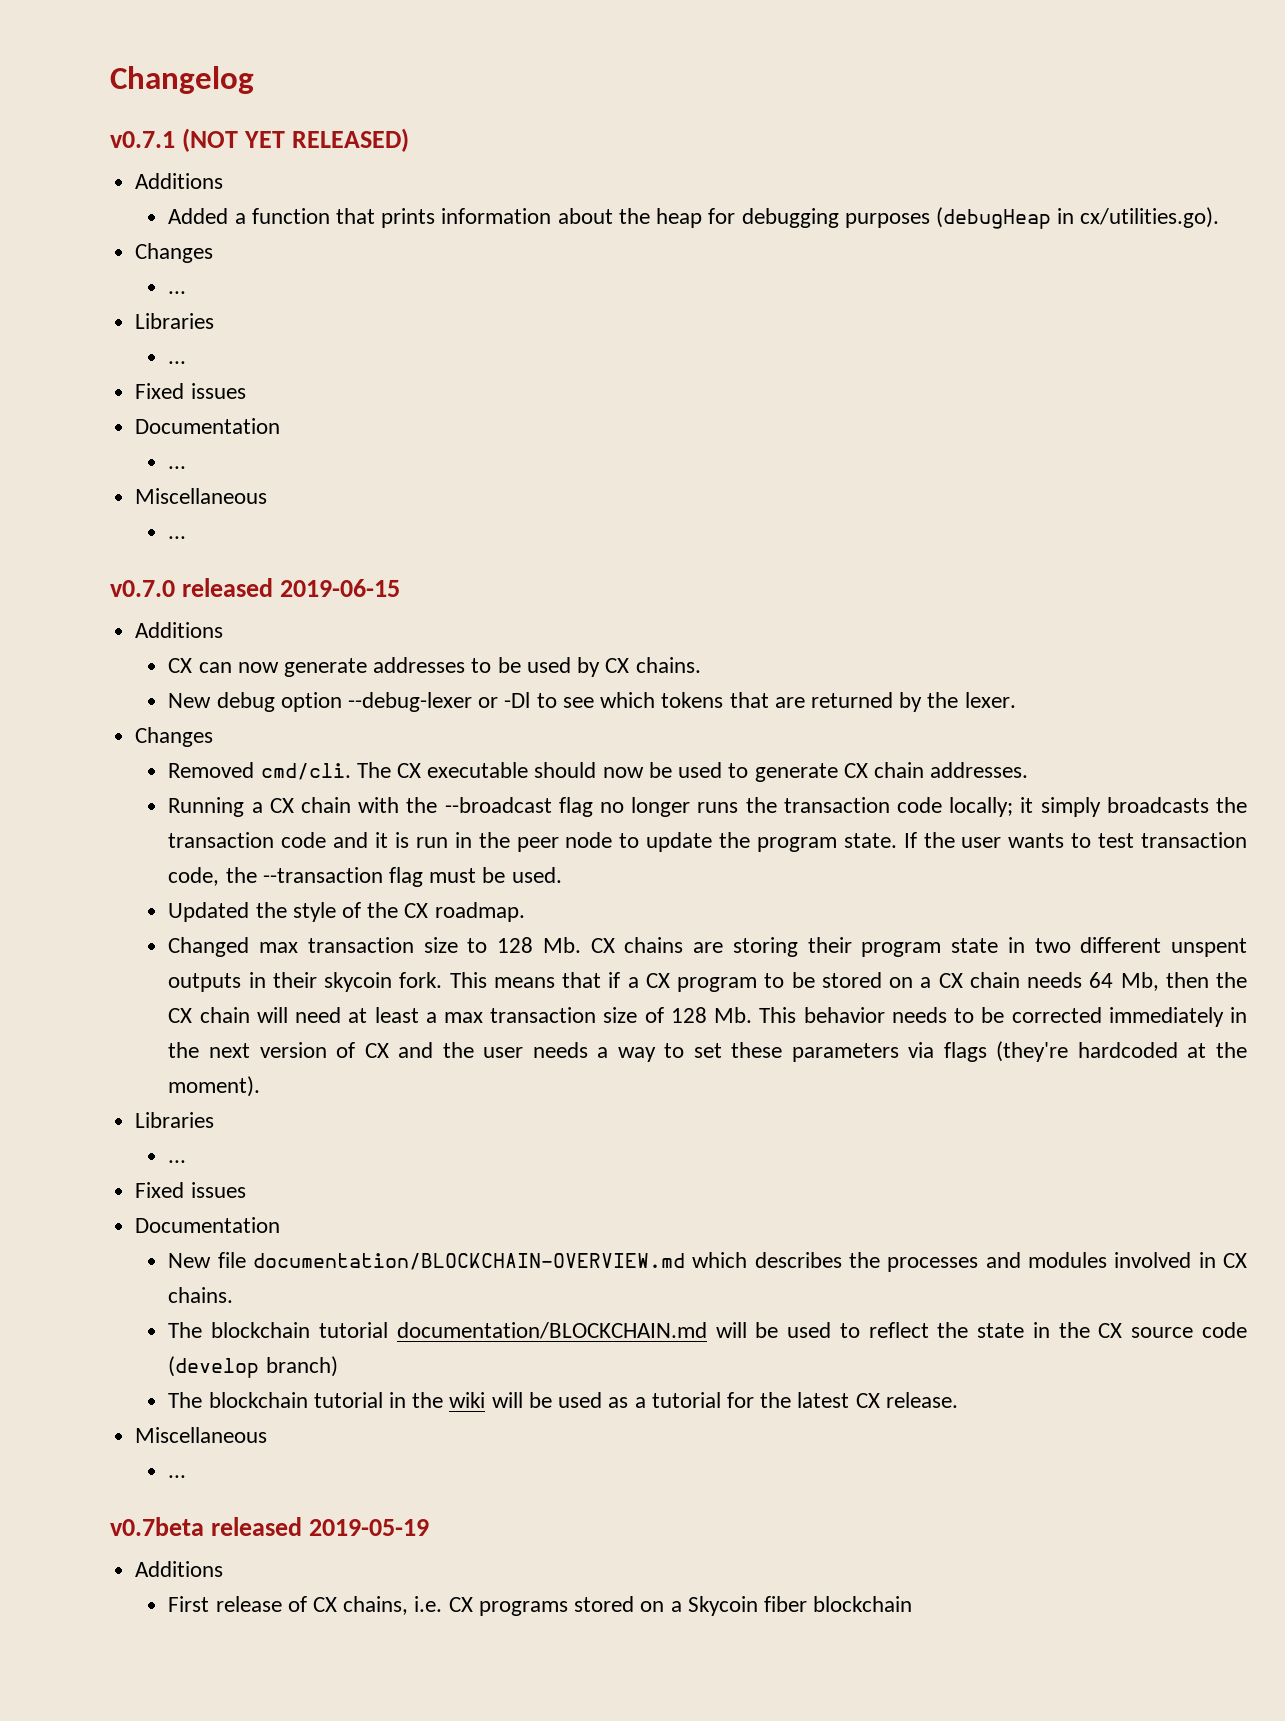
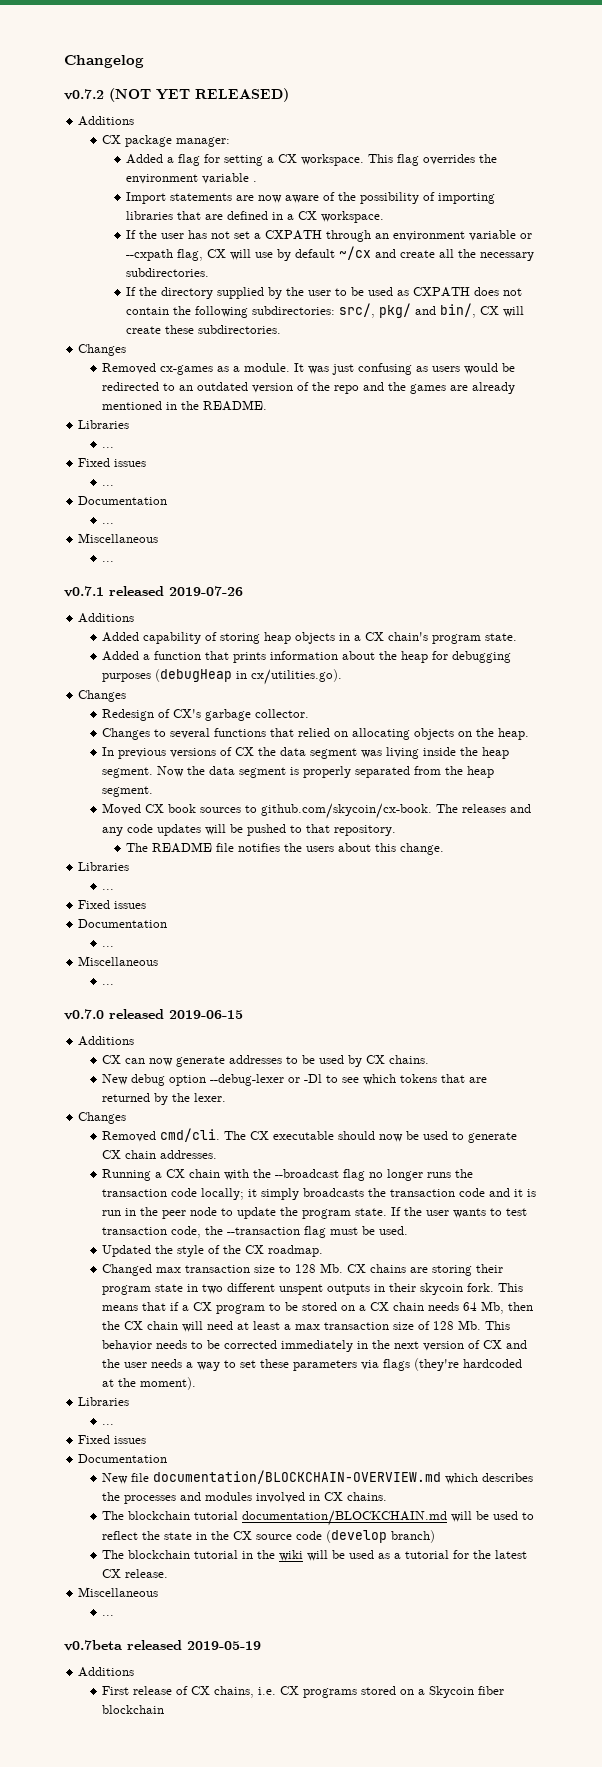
- v0.7.1 (NOT YET RELEASED)
+ v0.7.2 (NOT YET RELEASED)
+ CX package manager:
+ Added a flag for setting a CX workspace. This flag overrides the environment variable .
+ Import statements are now aware of the possibility of importing libraries that are defined in a CX workspace.
+ If the user has not set a CXPATH through an environment variable or --cxpath flag, CX will use by default ~/cx and create all the necessary subdirectories.
+ If the directory supplied by the user to be used as CXPATH does not contain the following subdirectories: src/, pkg/ and bin/, CX will create these subdirectories.
+ Changes
+ Removed cx-games as a module. It was just confusing as users would be redirected to an outdated version of the repo and the games are already mentioned in the README.
+ Libraries
+ ...
+ Fixed issues
+ ...
+ Documentation
+ ...
+ Miscellaneous
+ ...
+ v0.7.1 released 2019-07-26
+ Additions
+ Added capability of storing heap objects in a CX chain's program state.
  Added a function that prints information about the heap for debugging purposes (debugHeap in cx/utilities.go).
  Changes
- ...
+ Redesign of CX's garbage collector.
+ Changes to several functions that relied on allocating objects on the heap.
+ In previous versions of CX the data segment was living inside the heap segment. Now the data segment is properly separated from the heap segment.
+ Moved CX book sources to github.com/skycoin/cx-book. The releases and any code updates will be pushed to that repository.
+ The README file notifies the users about this change.

